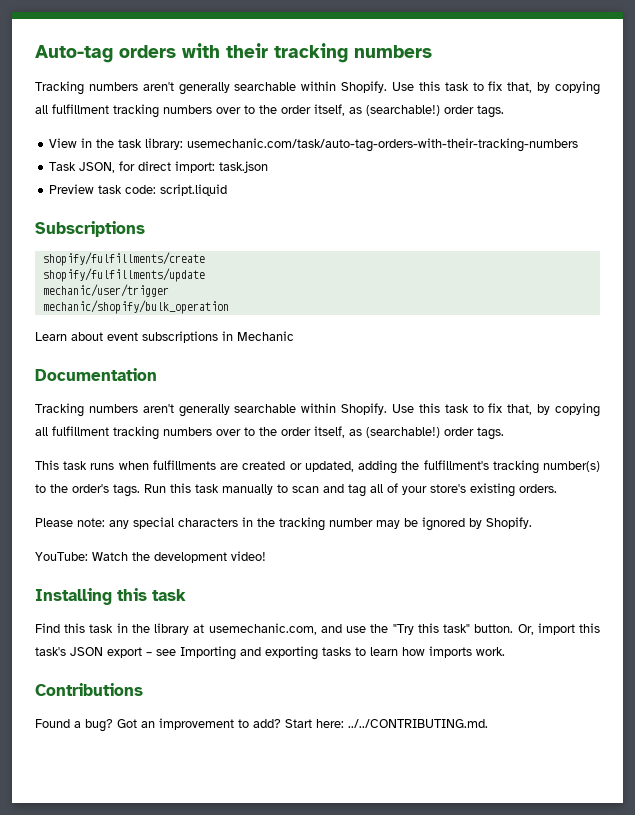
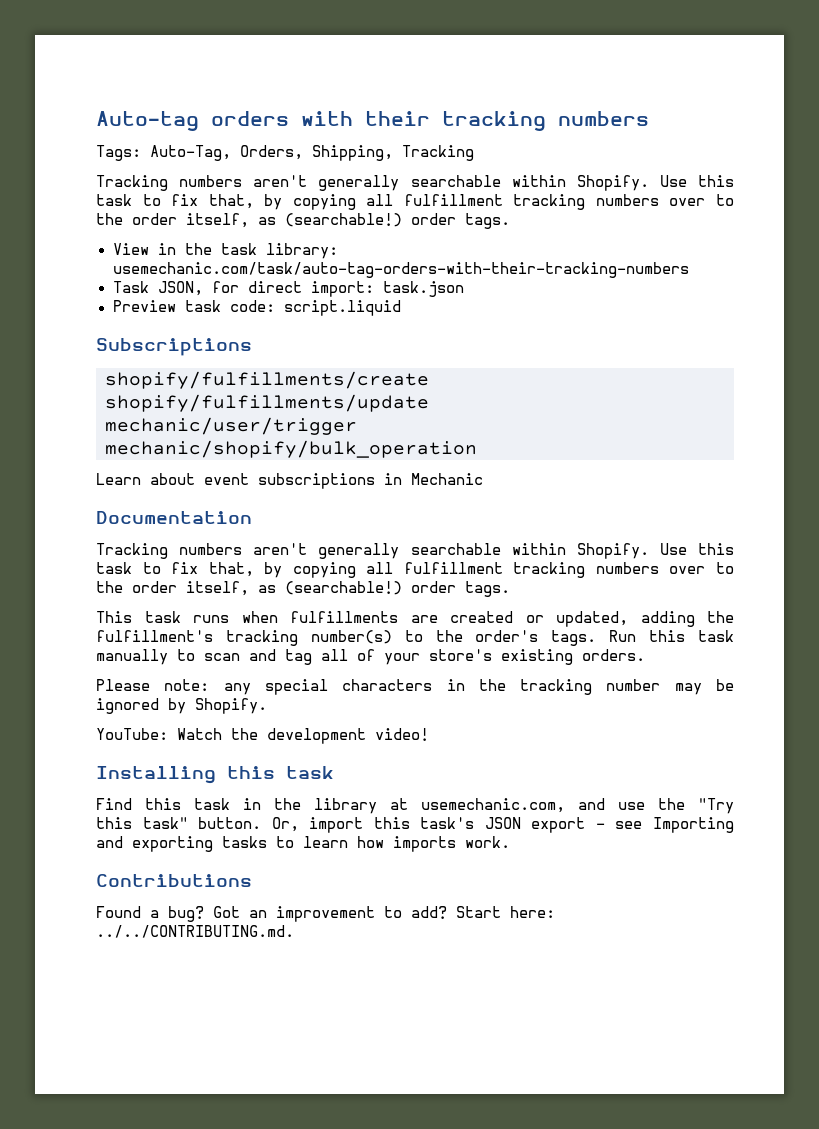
+ Tags: Auto-Tag, Orders, Shipping, Tracking

